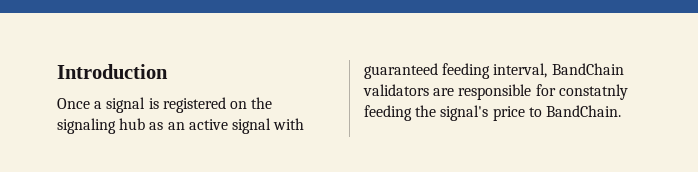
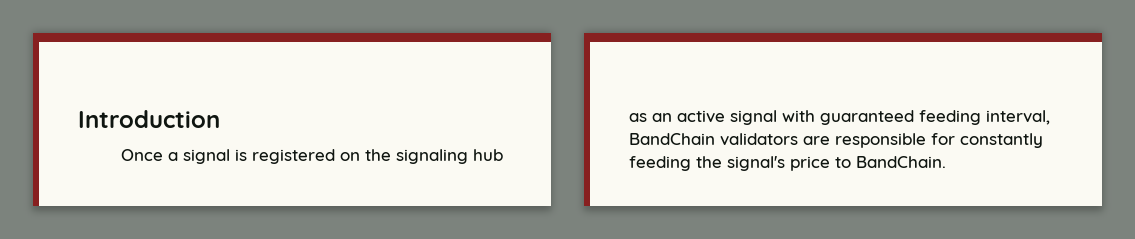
- Once a signal is registered on the signaling hub as an active signal with guaranteed feeding interval, BandChain validators are responsible for constatnly feeding the signal's price to BandChain.
+ Once a signal is registered on the signaling hub as an active signal with guaranteed feeding interval, BandChain validators are responsible for constantly feeding the signal's price to BandChain.

